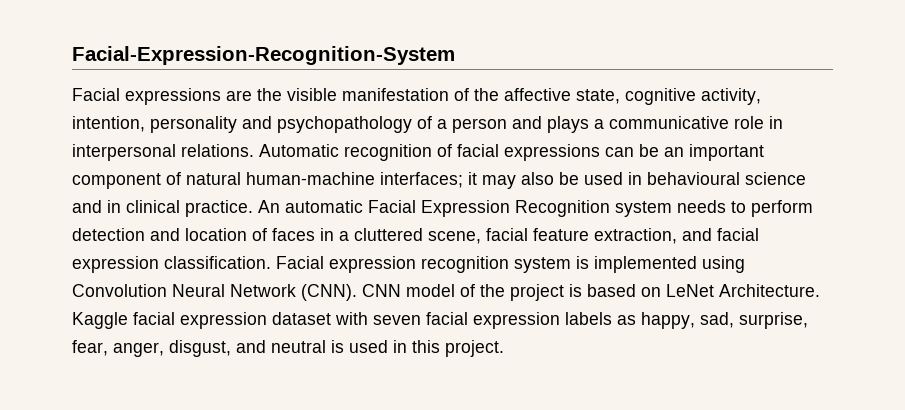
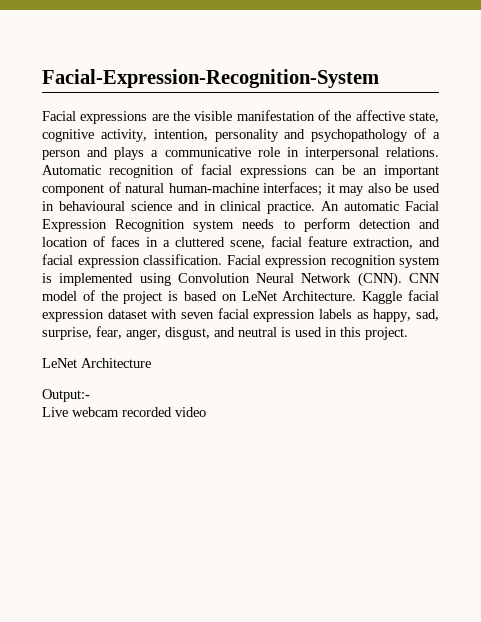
+ LeNet Architecture
+ Output:-
+ Live webcam recorded video

